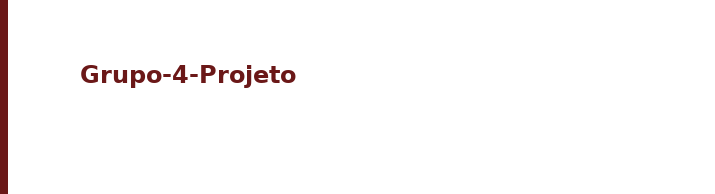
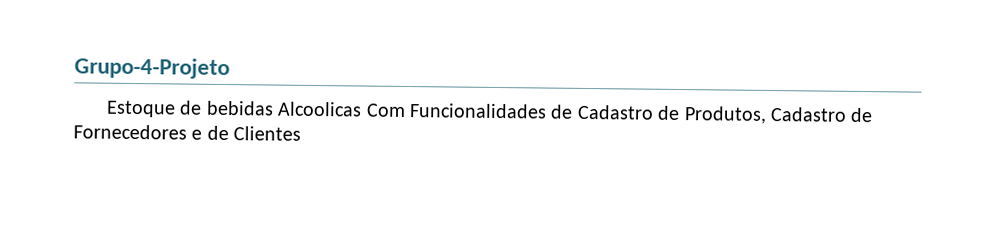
+ Estoque de bebidas Alcoolicas Com Funcionalidades de Cadastro de Produtos, Cadastro de Fornecedores e de Clientes

